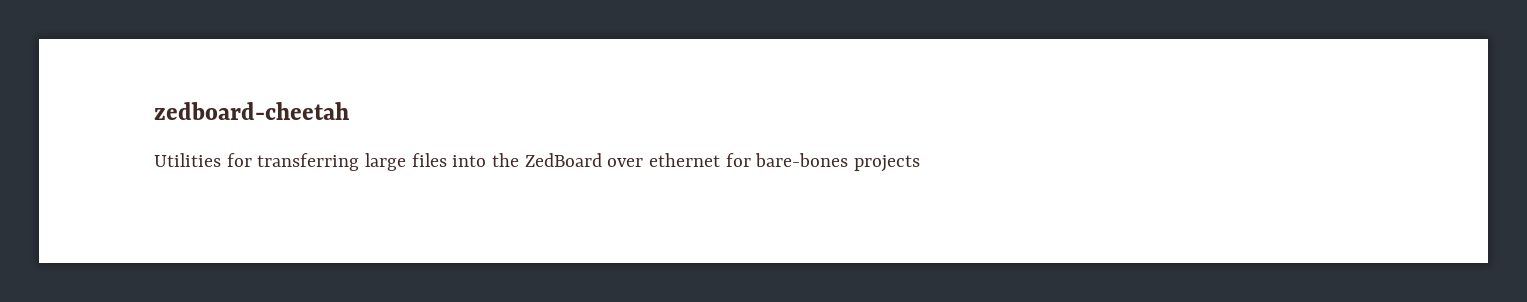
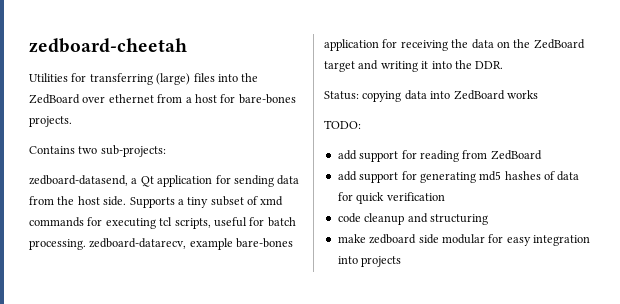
- Utilities for transferring large files into the ZedBoard over ethernet for bare-bones projects
+ Utilities for transferring (large) files into the ZedBoard over ethernet from a host for bare-bones projects.
+ Contains two sub-projects:
+ zedboard-datasend, a Qt application for sending data from the host side. Supports a tiny subset of xmd commands for executing tcl scripts, useful for batch processing. zedboard-datarecv, example bare-bones application for receiving the data on the ZedBoard target and writing it into the DDR.
+ Status: copying data into ZedBoard works
+ TODO:
+ add support for reading from ZedBoard
+ add support for generating md5 hashes of data for quick verification
+ code cleanup and structuring
+ make zedboard side modular for easy integration into projects

